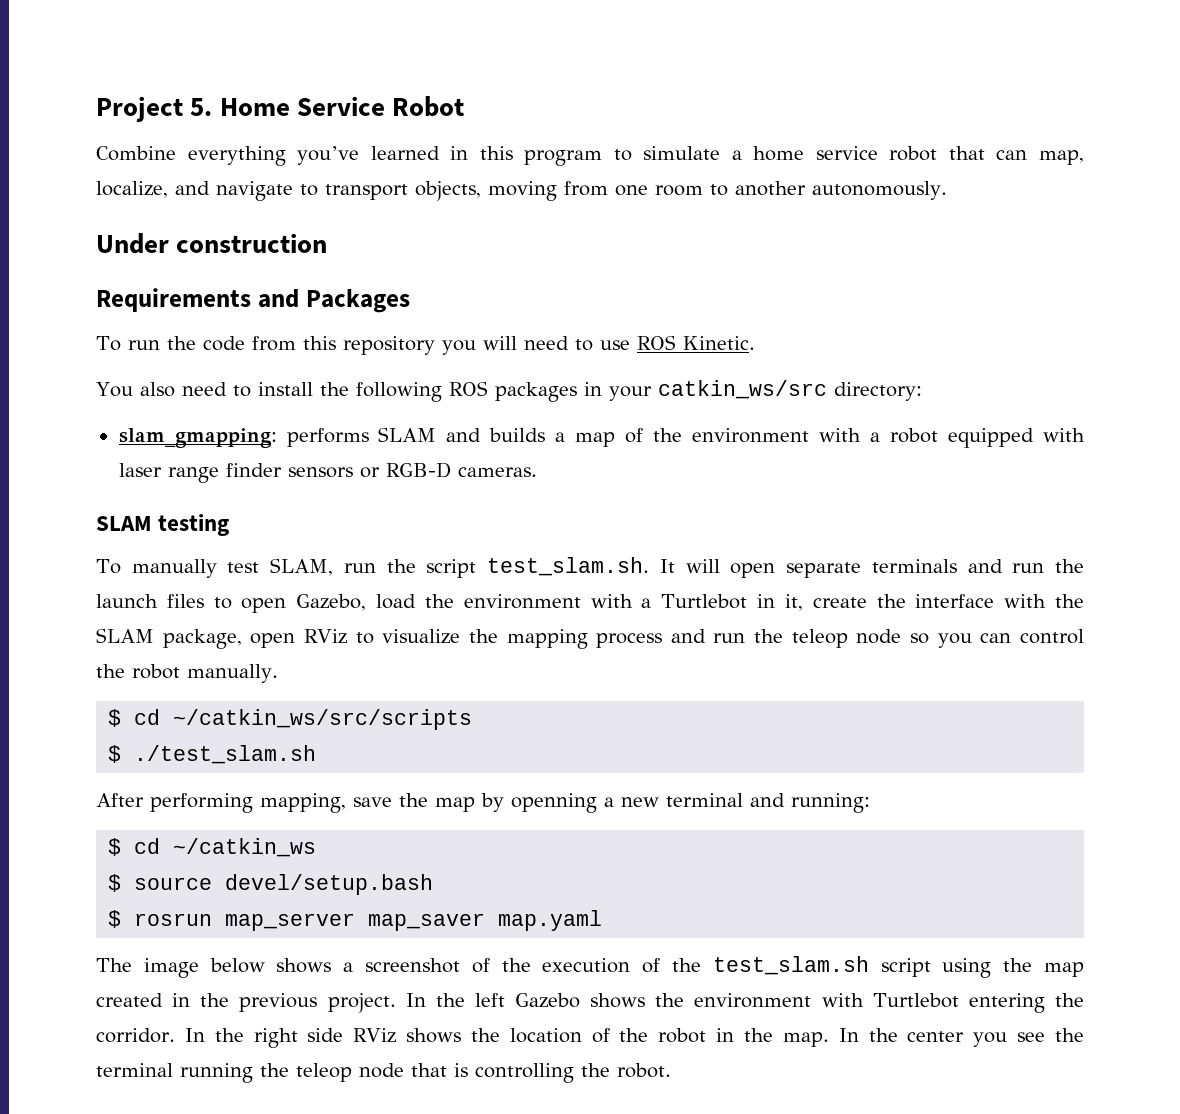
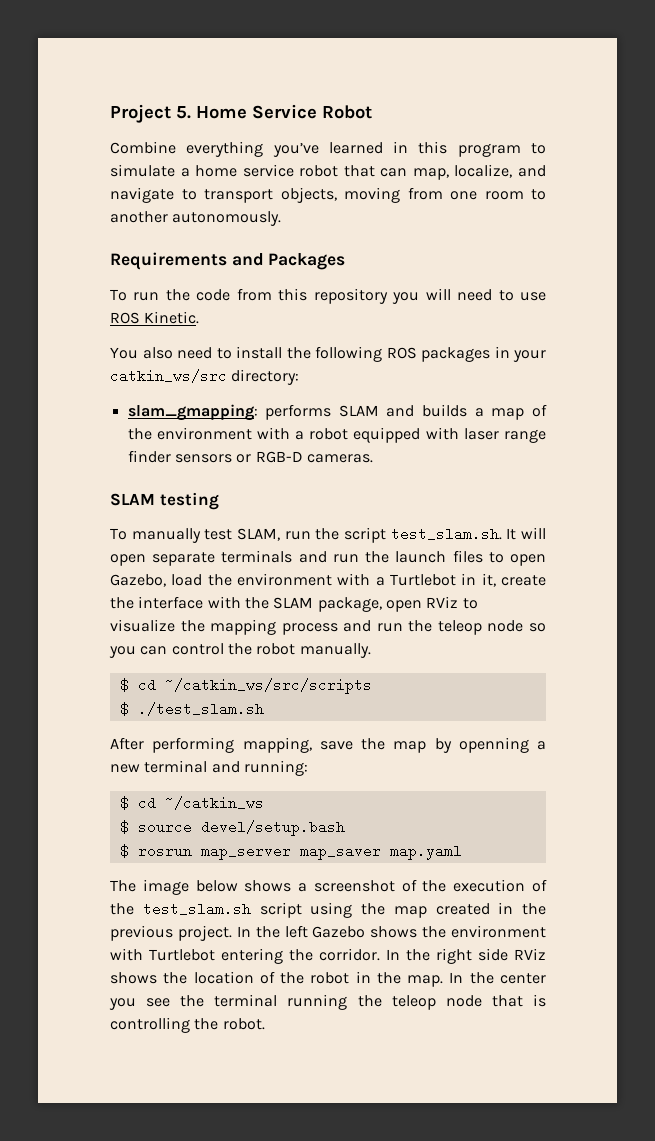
- Under construction

